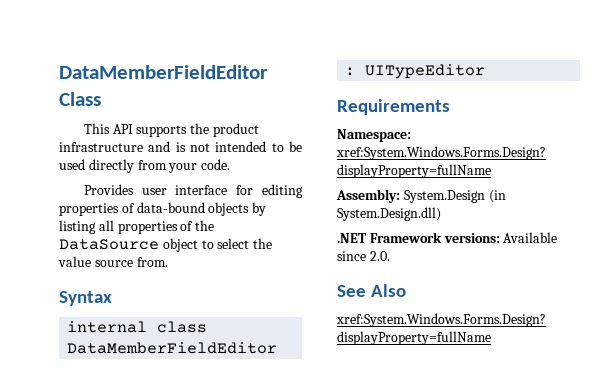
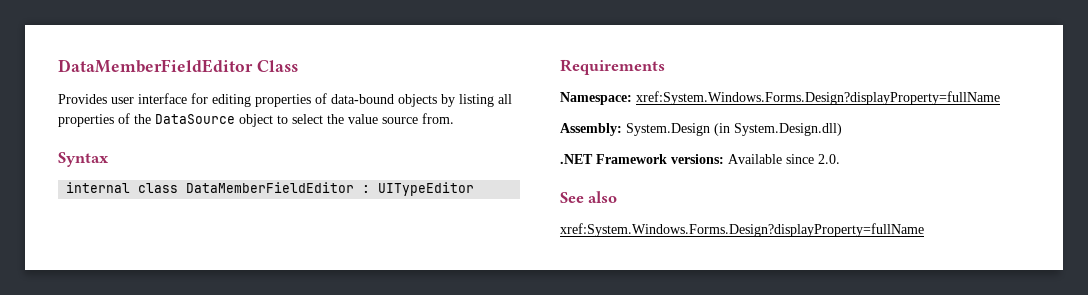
- This API supports the product infrastructure and is not intended to be used directly from your code.
- See Also
+ See also

